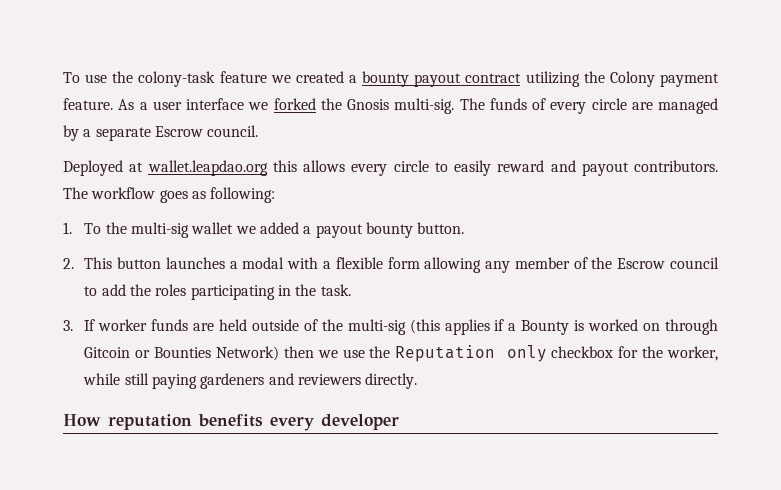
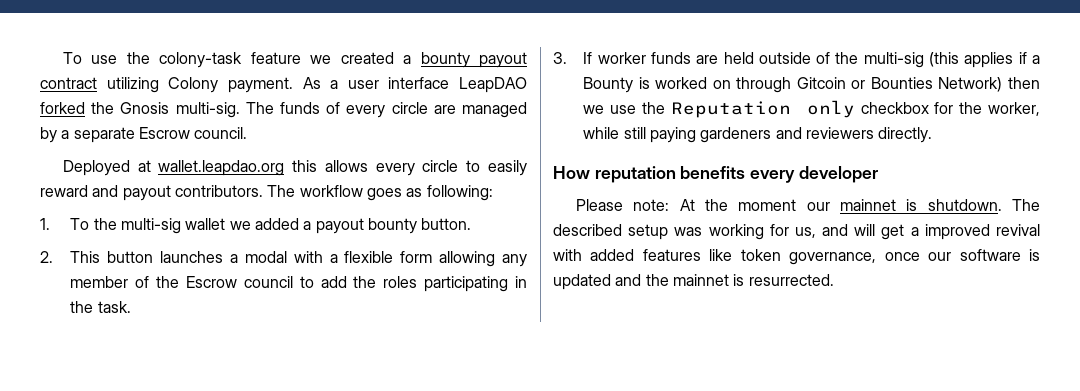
- To use the colony-task feature we created a bounty payout contract utilizing the Colony payment feature.
+ To use the colony-task feature we created a bounty payout contract utilizing Colony payment.
- As a user interface we forked the Gnosis multi-sig.
+ As a user interface LeapDAO forked the Gnosis multi-sig.
+ Please note: At the moment our mainnet is shutdown. The described setup was working for us, and will get a improved revival with added features like token governance, once our software is updated and the mainnet is resurrected.

